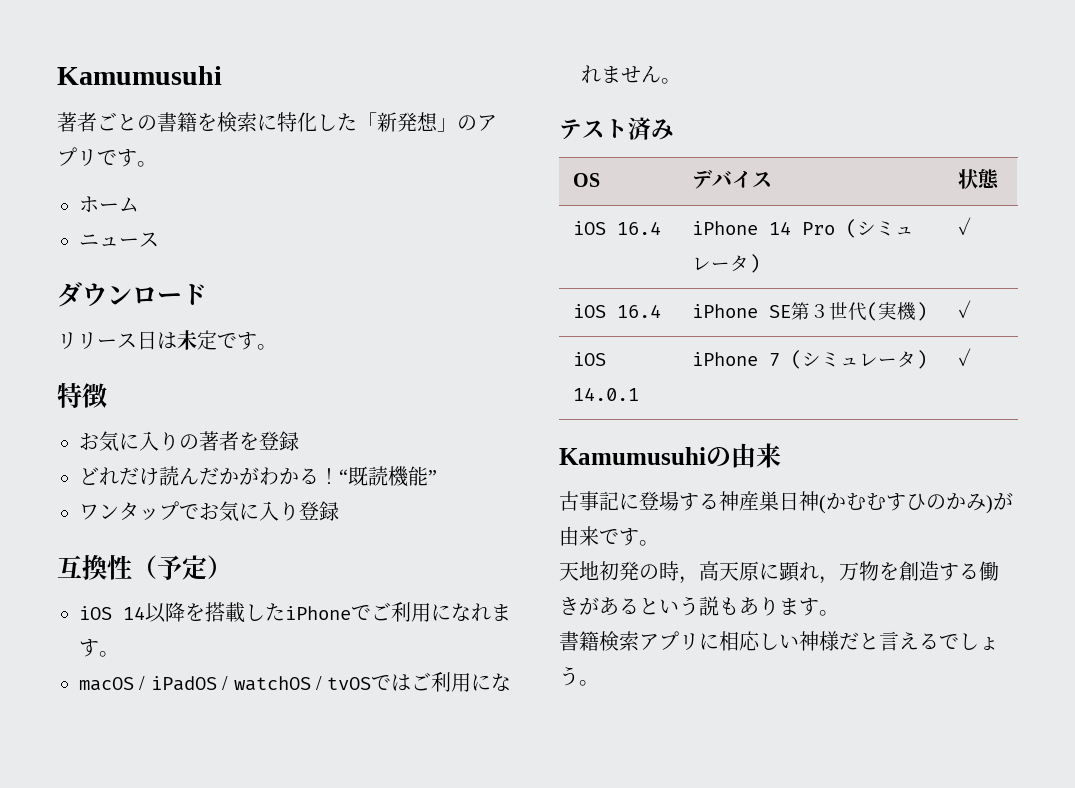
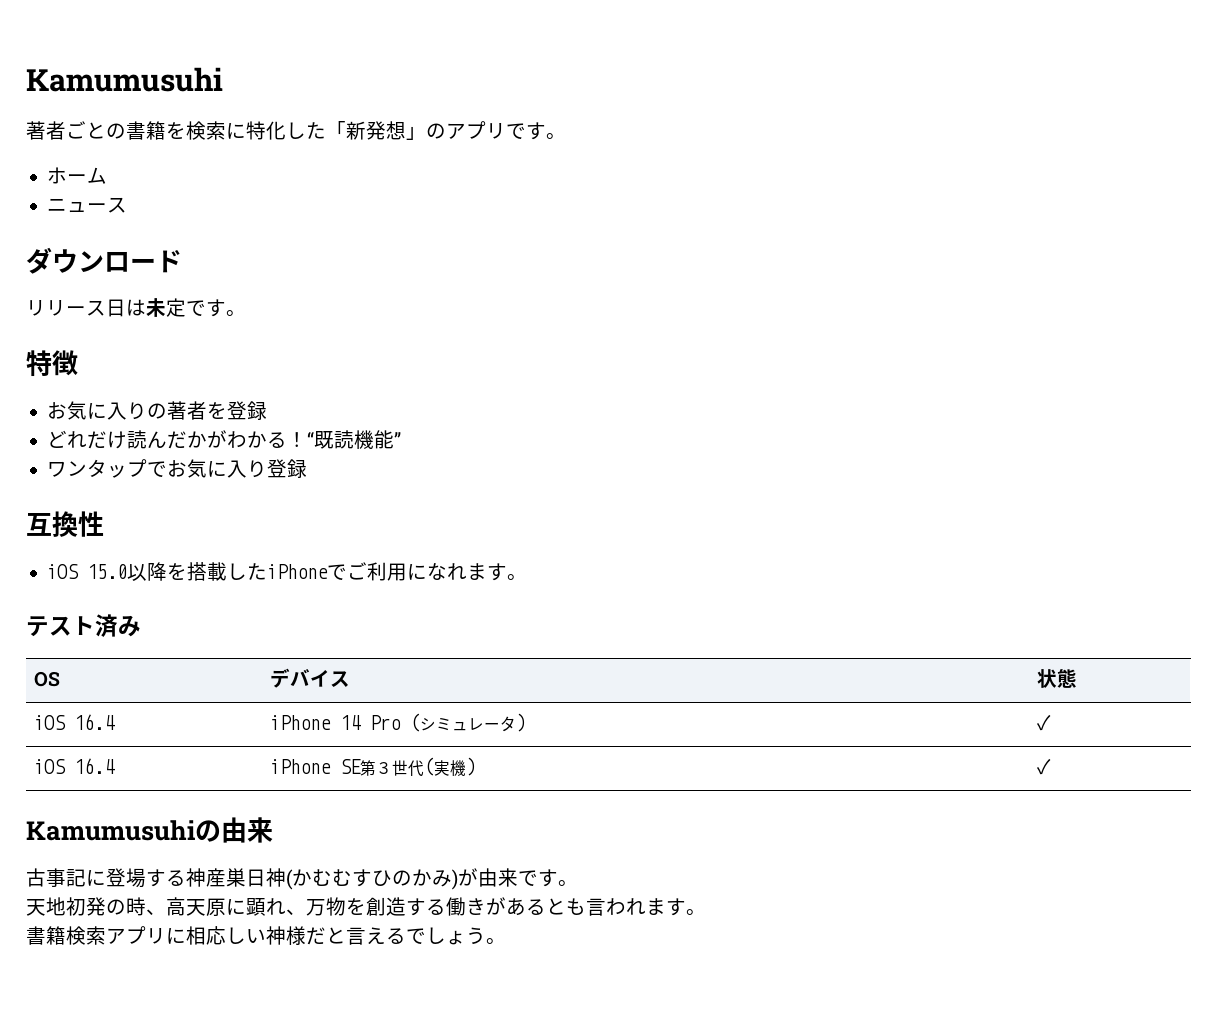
- 互換性（予定）
- iOS 14以降を搭載したiPhoneでご利用になれます。
+ 互換性
+ iOS 15.0以降を搭載したiPhoneでご利用になれます。
- macOS / iPadOS / watchOS / tvOSではご利用になれません。
- iOS 14.0.1 | iPhone 7 (シミュレータ) | ✓
- 天地初発の時，高天原に顕れ，万物を創造する働きがあるという説もあります。
+ 天地初発の時、高天原に顕れ、万物を創造する働きがあるとも言われます。

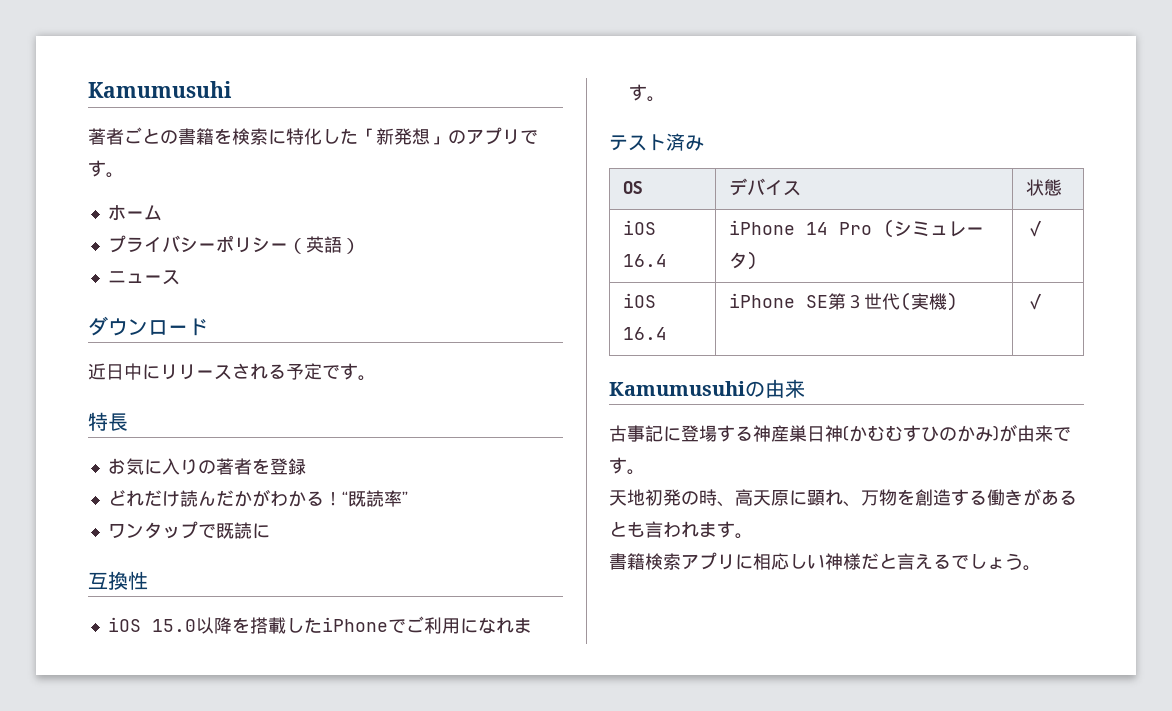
+ プライバシーポリシー（英語）
- リリース日は未定です。
+ 近日中にリリースされる予定です。
- 特徴
+ 特長
- “既読機能”
+ “既読率”
- ワンタップでお気に入り登録
+ ワンタップで既読に

